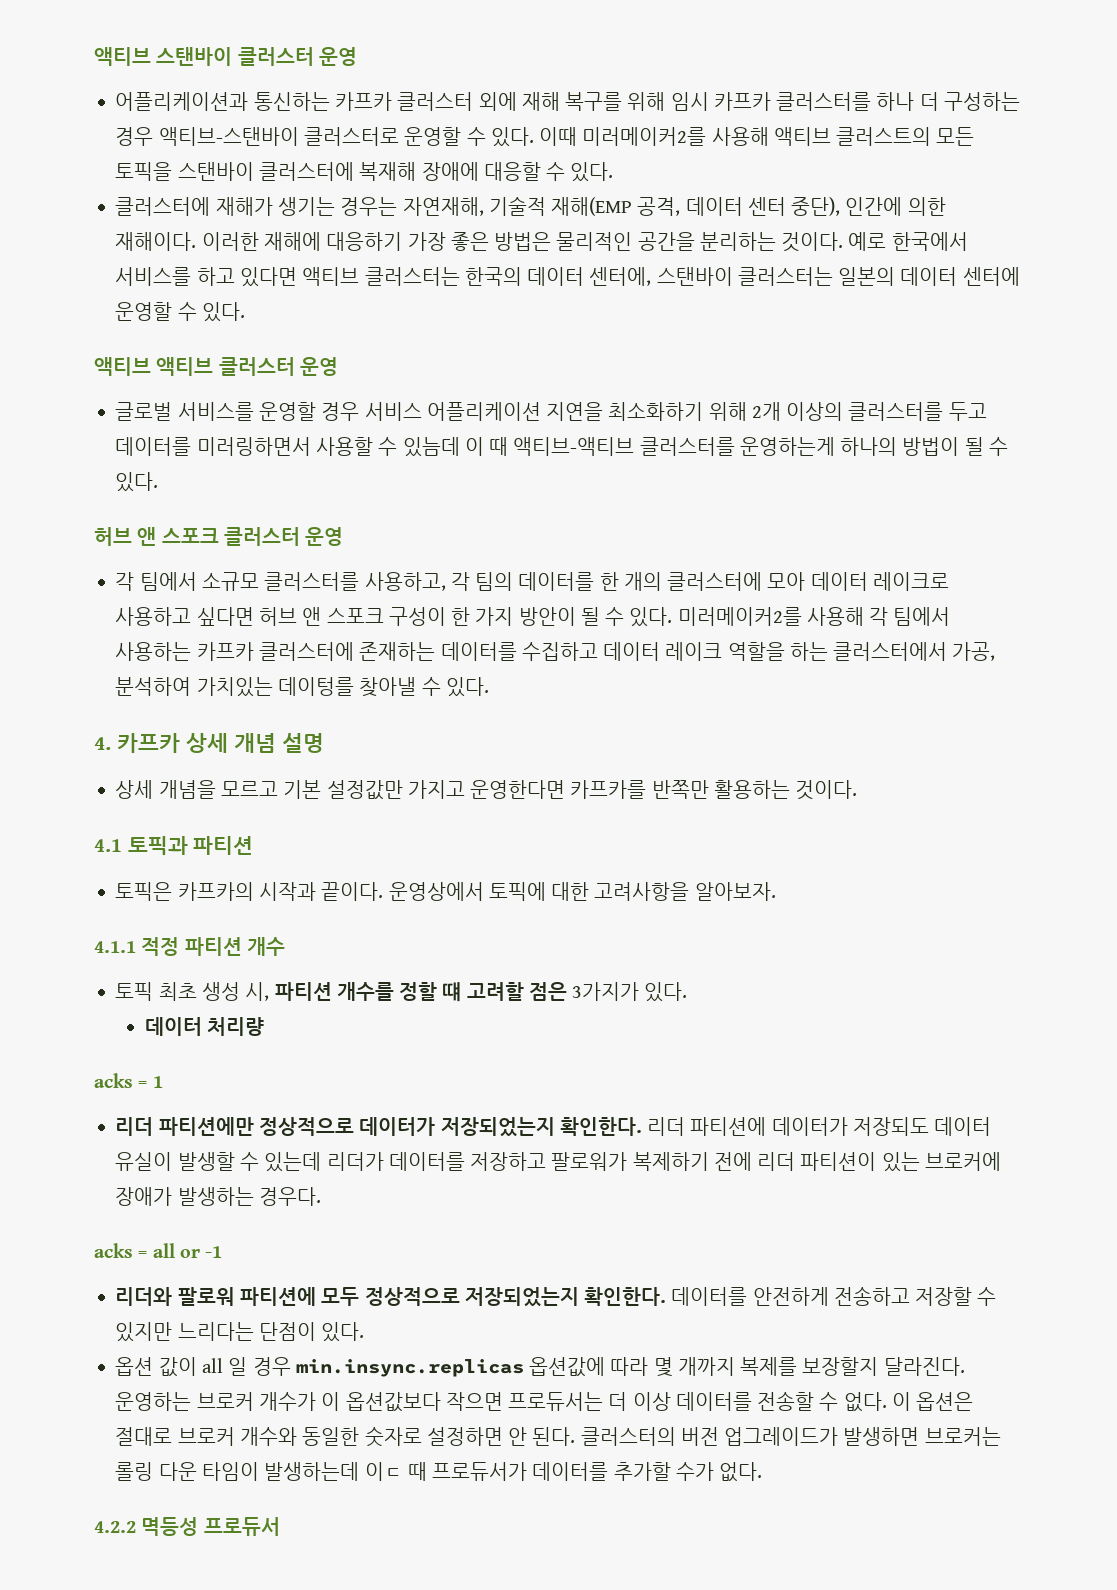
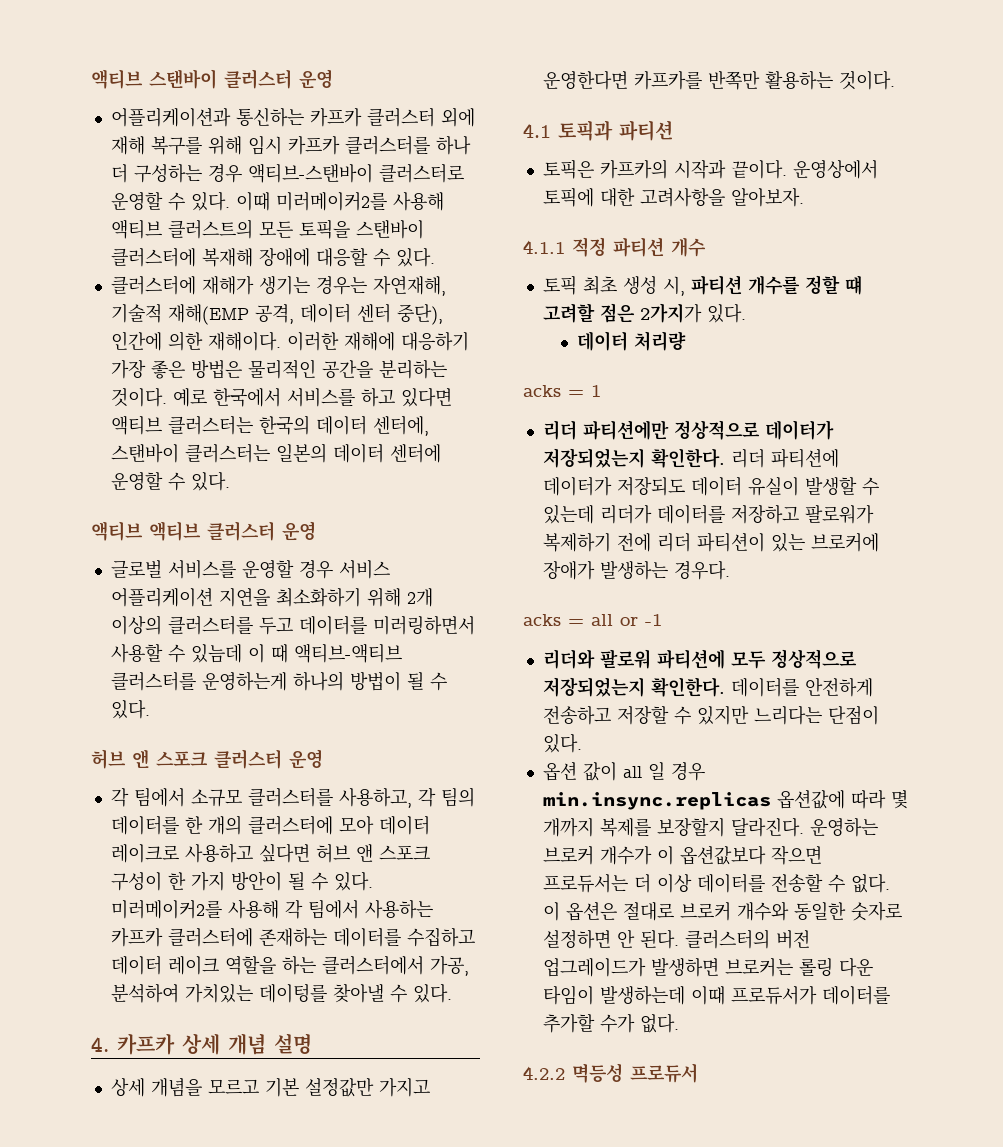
- 토픽 최초 생성 시, 파티션 개수를 정할 떄 고려할 점은 3가지가 있다.
+ 토픽 최초 생성 시, 파티션 개수를 정할 떄 고려할 점은 2가지가 있다.
- 클러스터의 버전 업그레이드가 발생하면 브로커는 롤링 다운 타임이 발생하는데 이ㄷ 때 프로듀서가 데이터를 추가할 수가 없다.
+ 클러스터의 버전 업그레이드가 발생하면 브로커는 롤링 다운 타임이 발생하는데 이때 프로듀서가 데이터를 추가할 수가 없다.

